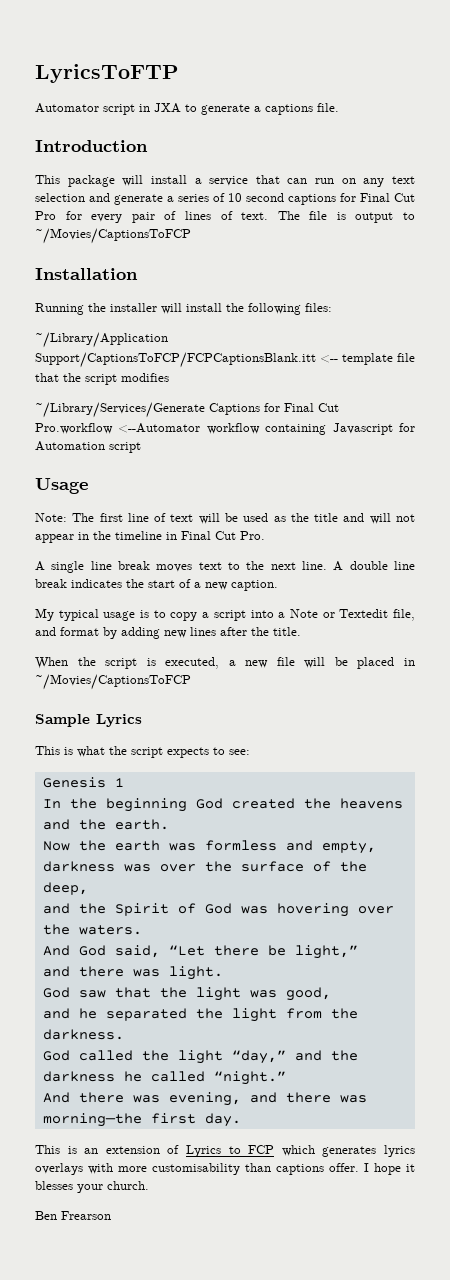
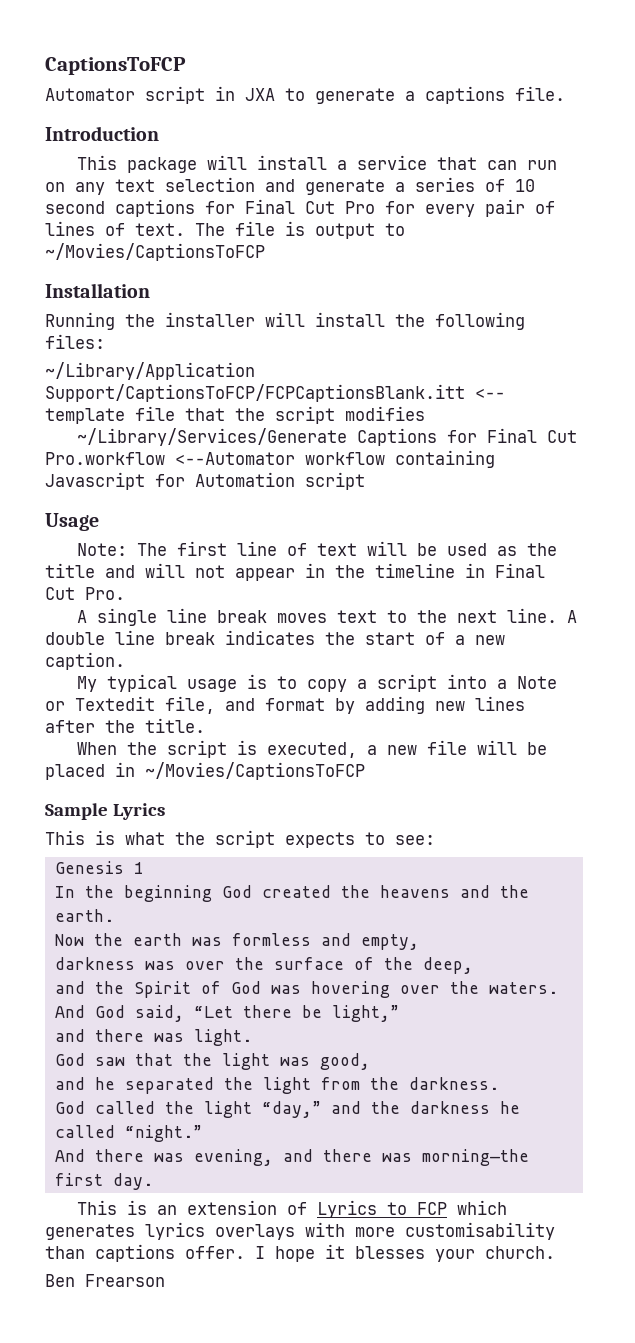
- LyricsToFTP
+ CaptionsToFCP

